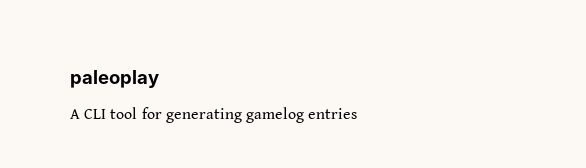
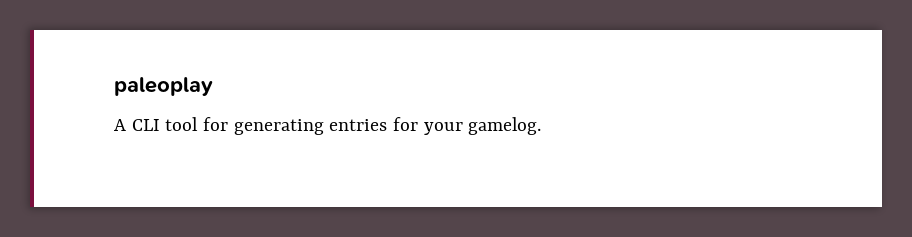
- A CLI tool for generating gamelog entries
+ A CLI tool for generating entries for your gamelog.

